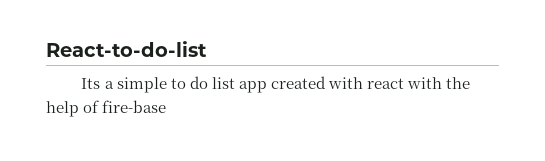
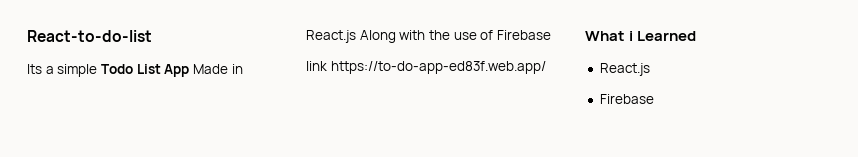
- Its a simple to do list app created with react with the help of fire-base
+ Its a simple Todo List App Made in React.js Along with the use of Firebase
+ link https://to-do-app-ed83f.web.app/
+ What i Learned
+ React.js
+ Firebase

